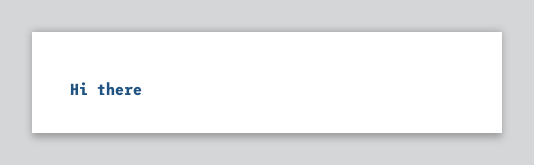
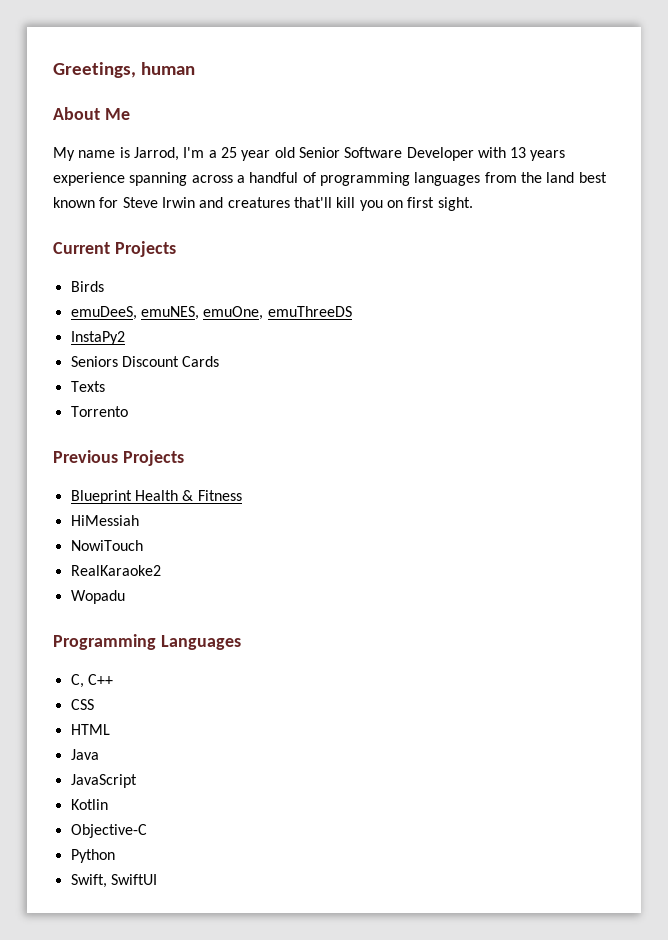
- Hi there
+ Greetings, human
+ About Me
+ My name is Jarrod, I'm a 25 year old Senior Software Developer with 13 years experience spanning across a handful of programming languages from the land best known for Steve Irwin and creatures that'll kill you on first sight.
+ Current Projects
+ Birds
+ emuDeeS, emuNES, emuOne, emuThreeDS
+ InstaPy2
+ Seniors Discount Cards
+ Texts
+ Torrento
+ Previous Projects
+ Blueprint Health & Fitness
+ HiMessiah
+ NowiTouch
+ RealKaraoke2
+ Wopadu
+ Programming Languages
+ C, C++
+ CSS
+ HTML
+ Java
+ JavaScript
+ Kotlin
+ Objective-C
+ Python
+ Swift, SwiftUI

